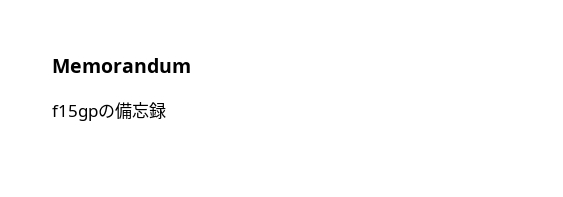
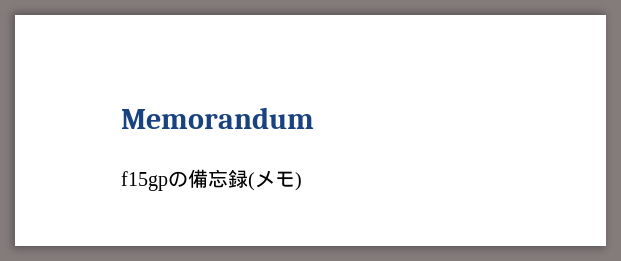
- f15gpの備忘録
+ f15gpの備忘録(メモ)

